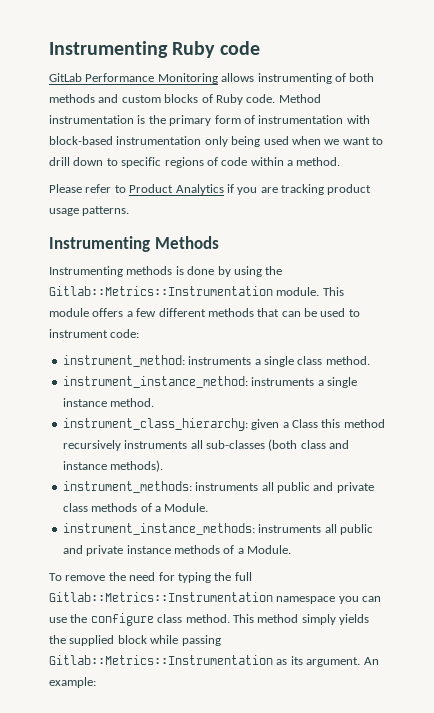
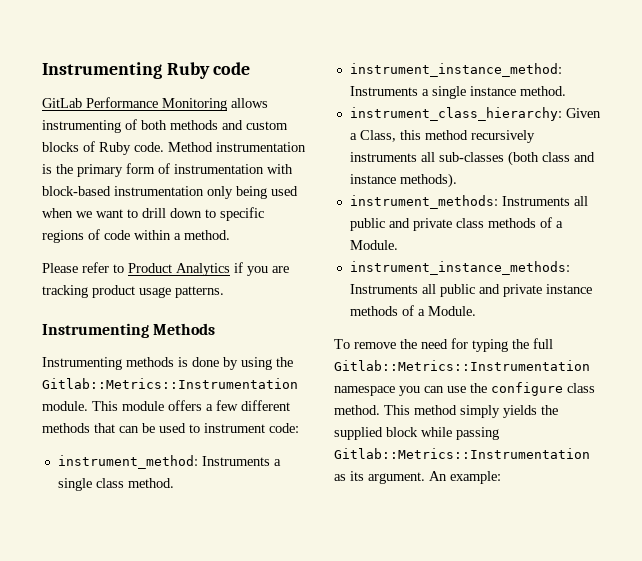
- instrument_method: instruments a single class method.
+ instrument_method: Instruments a single class method.
- instrument_instance_method: instruments a single instance method.
+ instrument_instance_method: Instruments a single instance method.
- instrument_class_hierarchy: given a Class this method recursively instruments all sub-classes (both class and instance methods).
+ instrument_class_hierarchy: Given a Class, this method recursively instruments all sub-classes (both class and instance methods).
- instrument_methods: instruments all public and private class methods of a Module.
+ instrument_methods: Instruments all public and private class methods of a Module.
- instrument_instance_methods: instruments all public and private instance methods of a Module.
+ instrument_instance_methods: Instruments all public and private instance methods of a Module.

